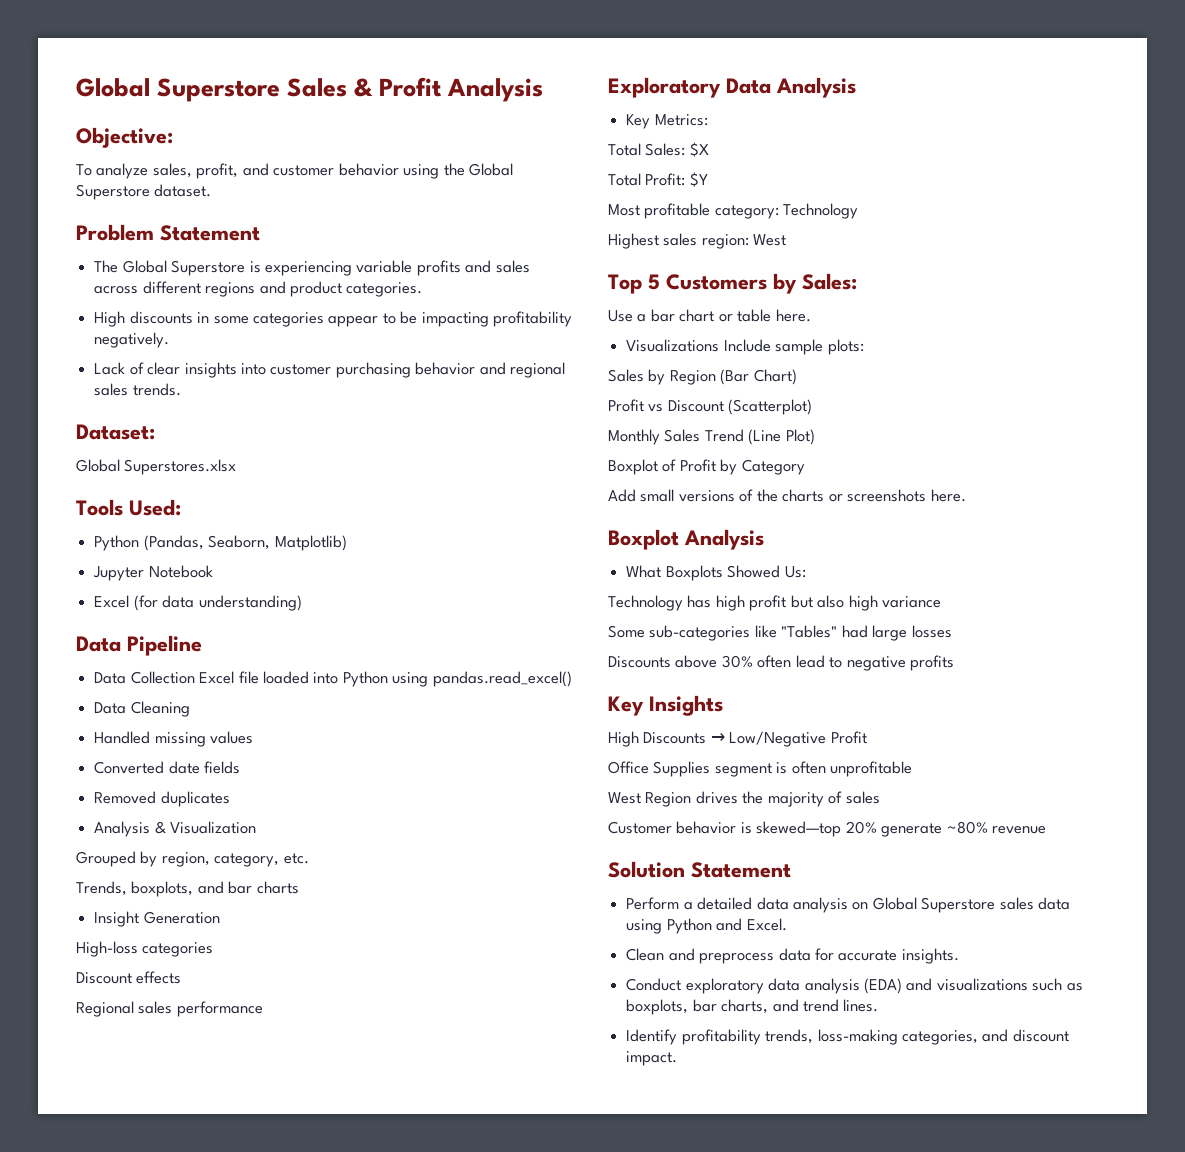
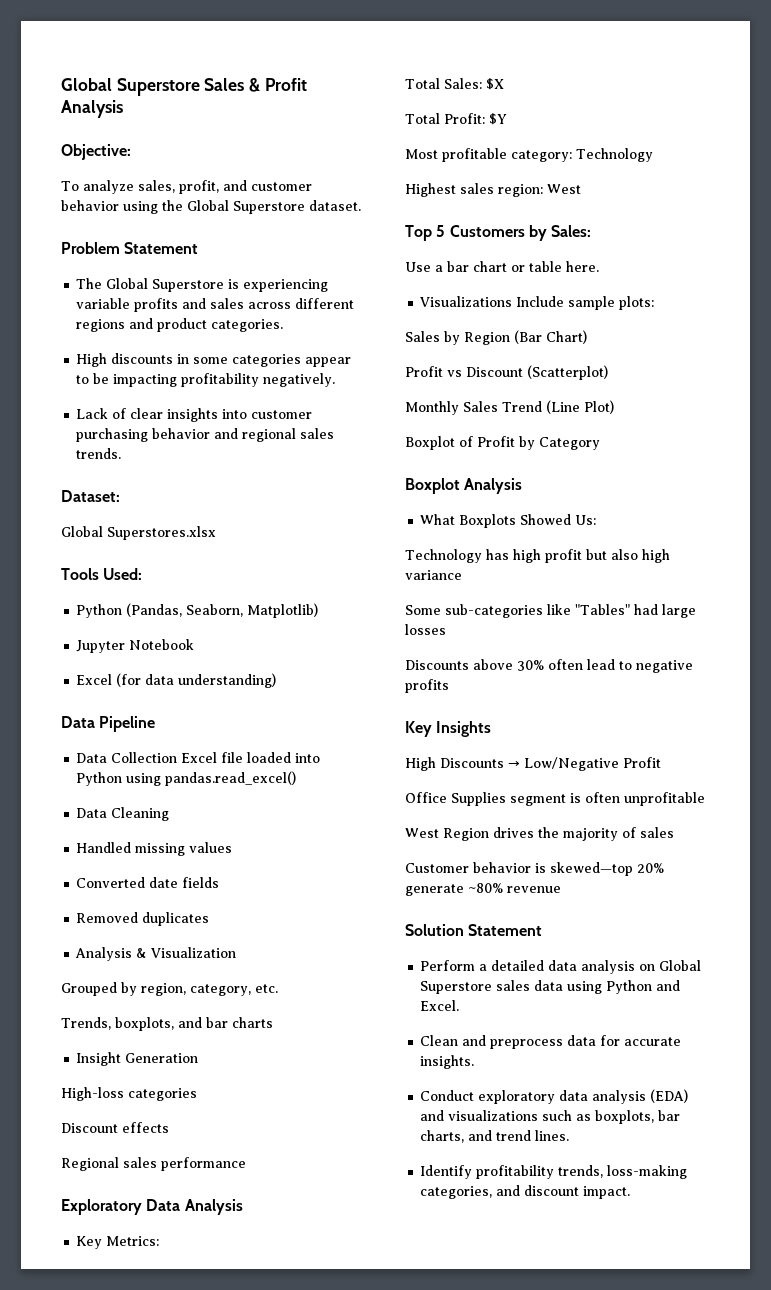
- Add small versions of the charts or screenshots here.

